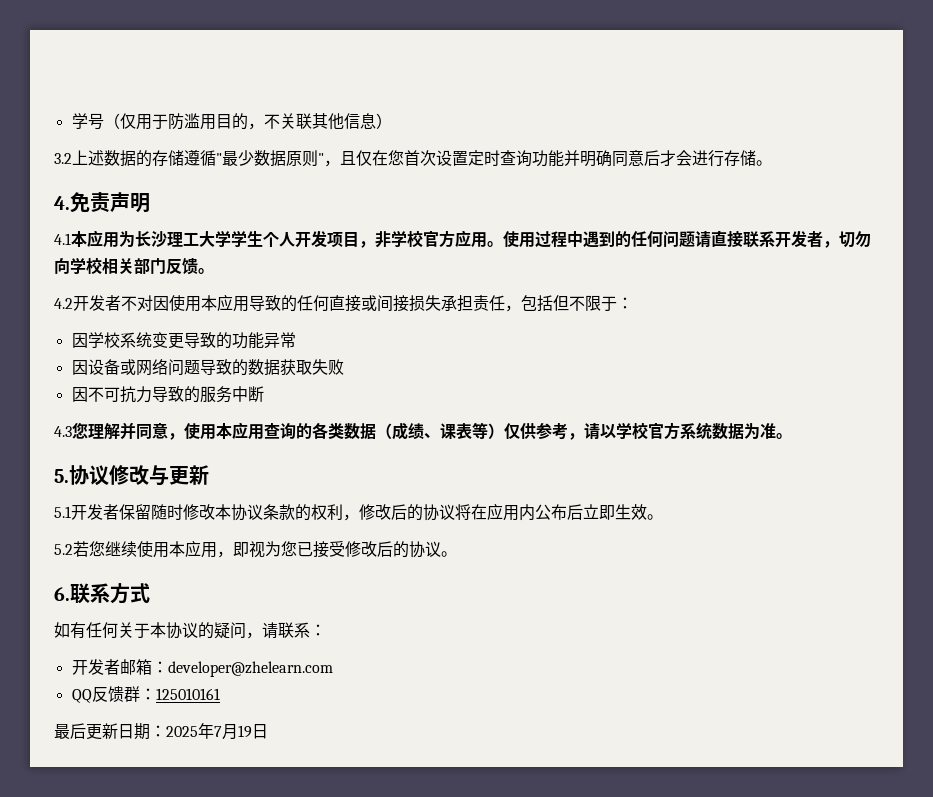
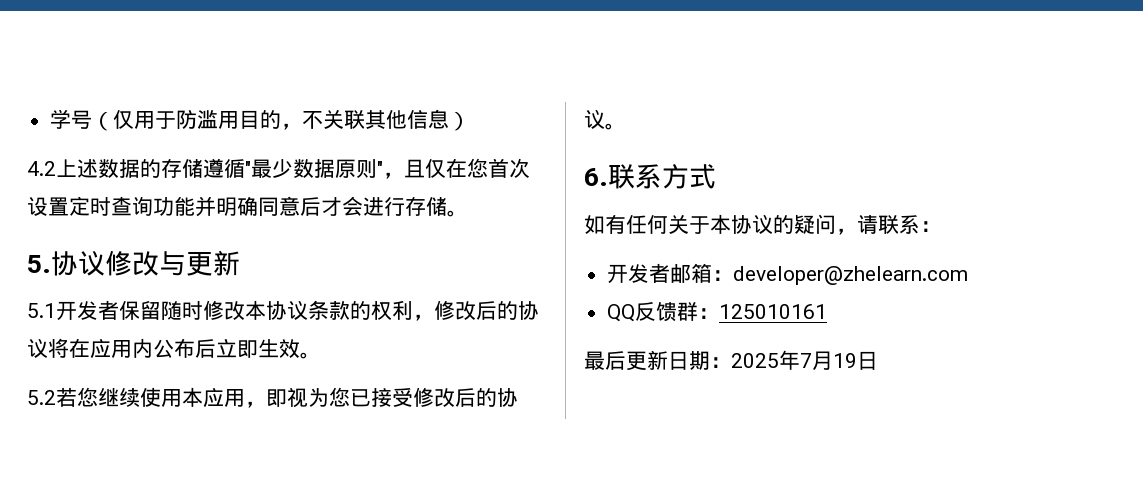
- 3.2上述数据的存储遵循"最少数据原则"，且仅在您首次设置定时查询功能并明确同意后才会进行存储。
+ 4.2上述数据的存储遵循"最少数据原则"，且仅在您首次设置定时查询功能并明确同意后才会进行存储。
- 4.免责声明
- 4.1本应用为长沙理工大学学生个人开发项目，非学校官方应用。使用过程中遇到的任何问题请直接联系开发者，切勿向学校相关部门反馈。
- 4.2开发者不对因使用本应用导致的任何直接或间接损失承担责任，包括但不限于：
- 因学校系统变更导致的功能异常
- 因设备或网络问题导致的数据获取失败
- 因不可抗力导致的服务中断
- 4.3您理解并同意，使用本应用查询的各类数据（成绩、课表等）仅供参考，请以学校官方系统数据为准。

